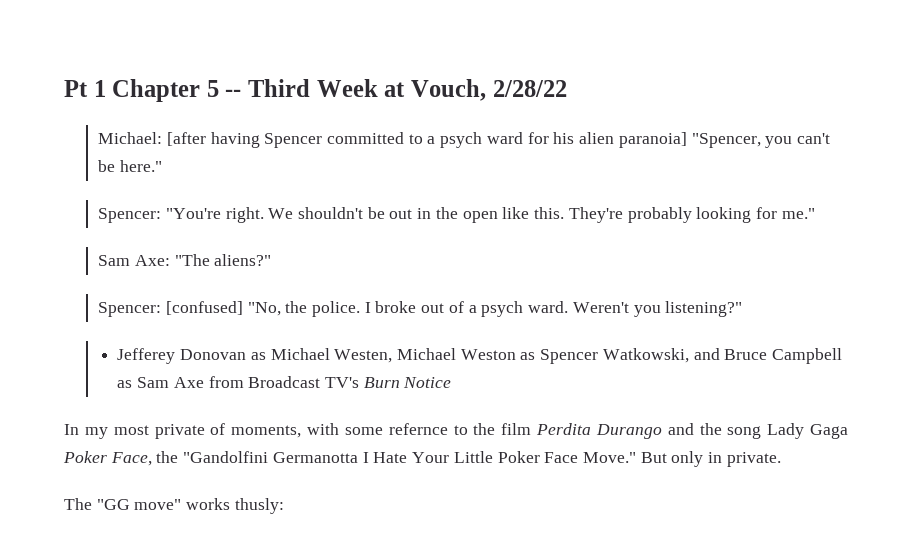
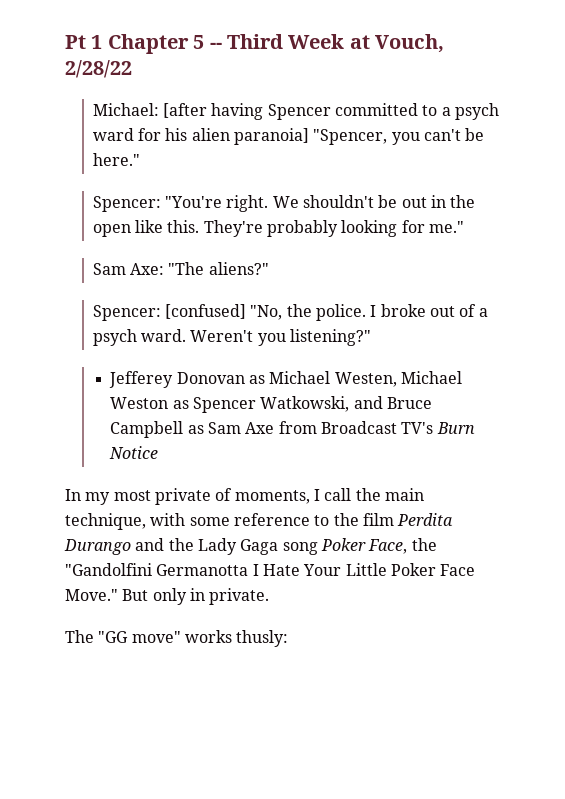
- In my most private of moments, with some refernce to the film Perdita Durango and the song Lady Gaga Poker Face, the "Gandolfini Germanotta I Hate Your Little Poker Face Move."
+ In my most private of moments, I call the main technique, with some reference to the film Perdita Durango and the Lady Gaga song Poker Face, the "Gandolfini Germanotta I Hate Your Little Poker Face Move."

